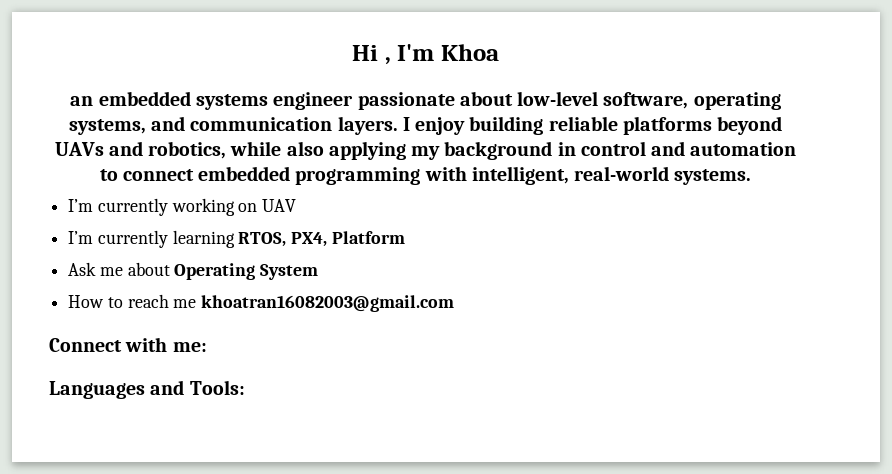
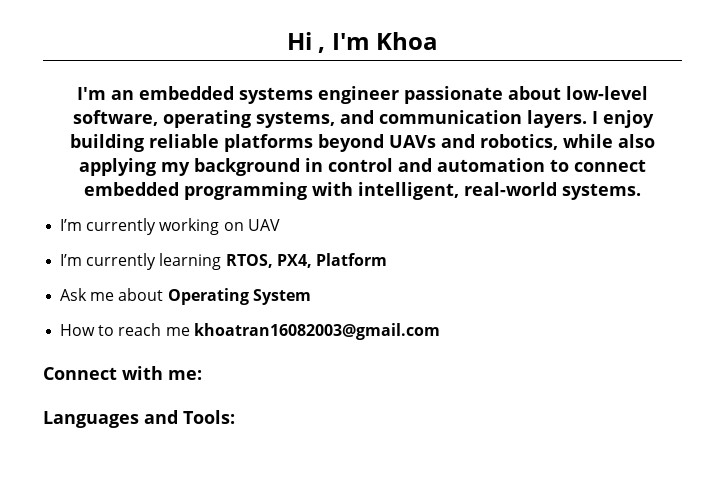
- an embedded systems engineer passionate about low-level software, operating systems, and communication layers.
+ I'm an embedded systems engineer passionate about low-level software, operating systems, and communication layers.

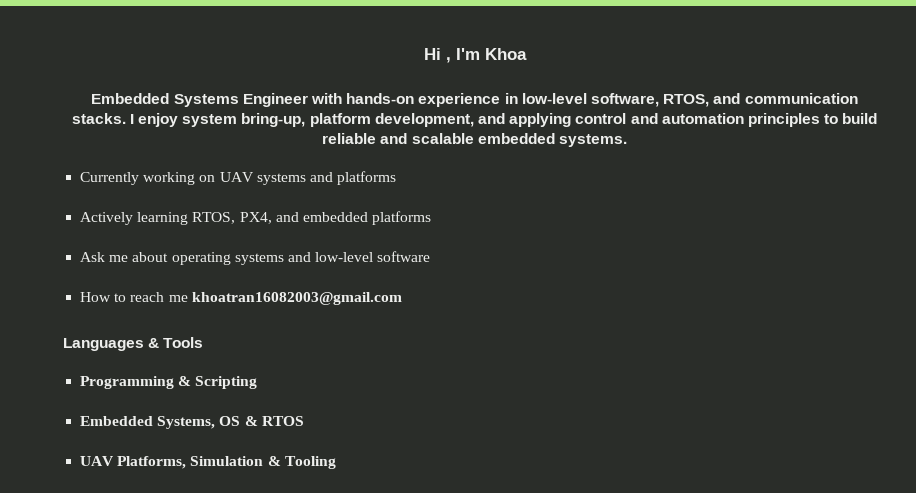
- I'm an embedded systems engineer passionate about low-level software, operating systems, and communication layers.
+ Embedded Systems Engineer with hands-on experience in low-level software, RTOS, and communication stacks.
- I enjoy building reliable platforms beyond UAVs and robotics, while also applying my background in control and automation to connect embedded programming with intelligent, real-world systems.
+ I enjoy system bring-up, platform development, and applying control and automation principles to build reliable and scalable embedded systems.
- I’m currently working on UAV
- I’m currently learning RTOS, PX4, Platform
- Ask me about Operating System
+ Currently working on UAV systems and platforms
+ Actively learning RTOS, PX4, and embedded platforms
+ Ask me about operating systems and low-level software
- Connect with me:
- Languages and Tools:
+ Languages & Tools
+ Programming & Scripting
+ Embedded Systems, OS & RTOS
+ UAV Platforms, Simulation & Tooling

